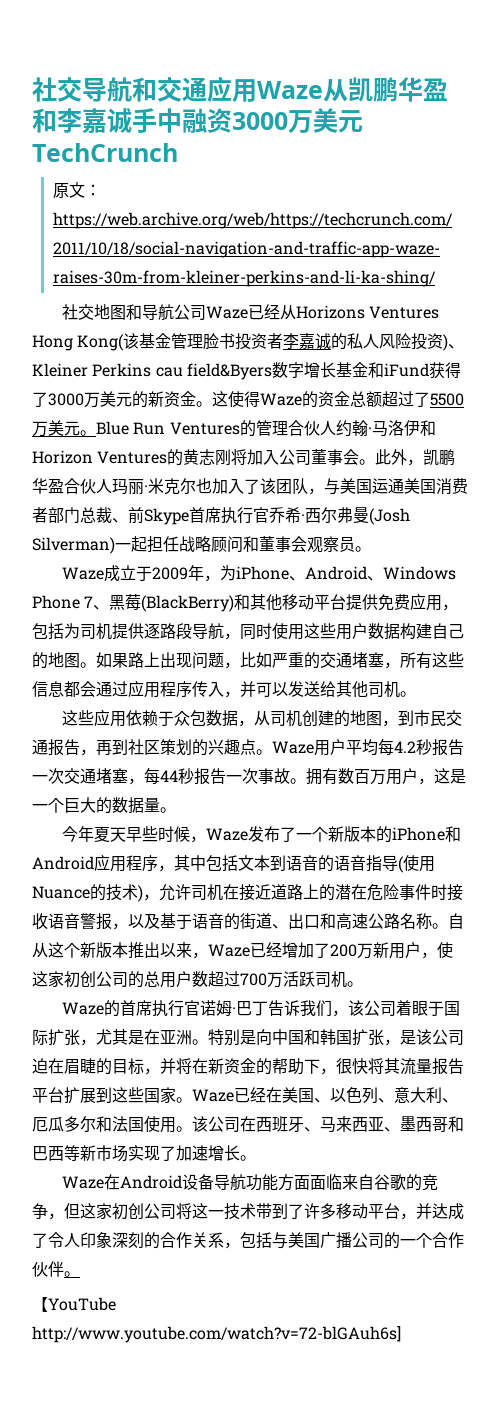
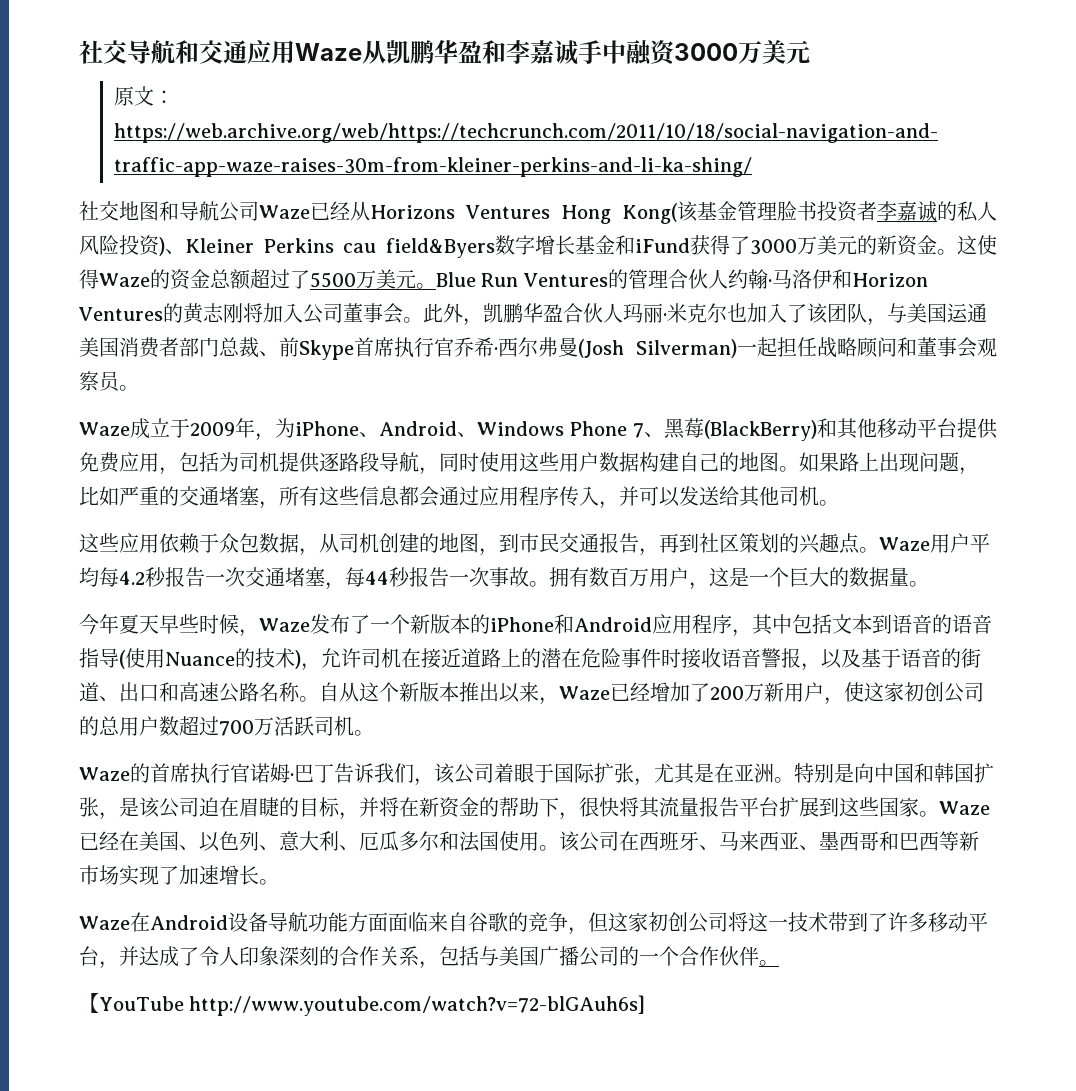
- 社交导航和交通应用Waze从凯鹏华盈和李嘉诚手中融资3000万美元TechCrunch
+ 社交导航和交通应用Waze从凯鹏华盈和李嘉诚手中融资3000万美元

